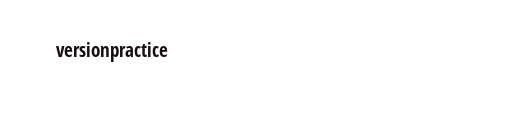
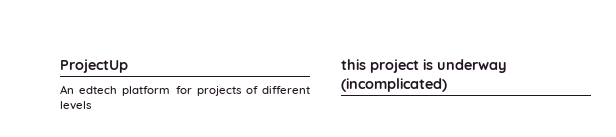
- versionpractice
+ ProjectUp
+ An edtech platform for projects of different levels
+ this project is underway (incomplicated)

